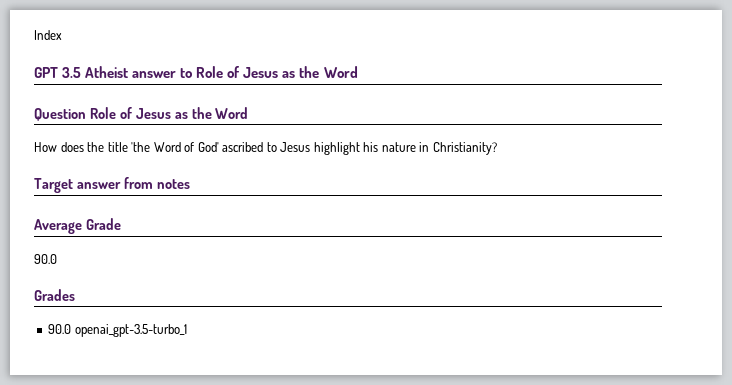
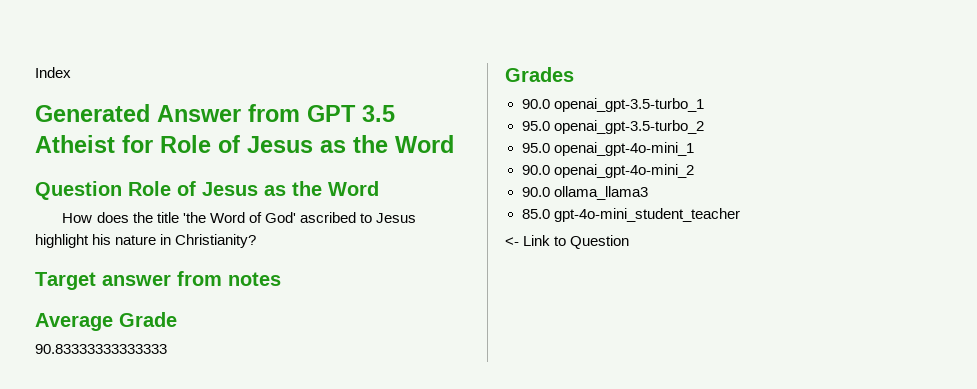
- GPT 3.5 Atheist answer to Role of Jesus as the Word
+ Generated Answer from GPT 3.5 Atheist for Role of Jesus as the Word
  Average Grade
- 90.0
+ 90.83333333333333
+ 95.0 openai_gpt-3.5-turbo_2
+ 95.0 openai_gpt-4o-mini_1
+ 90.0 openai_gpt-4o-mini_2
+ 90.0 ollama_llama3
+ 85.0 gpt-4o-mini_student_teacher
+ <- Link to Question

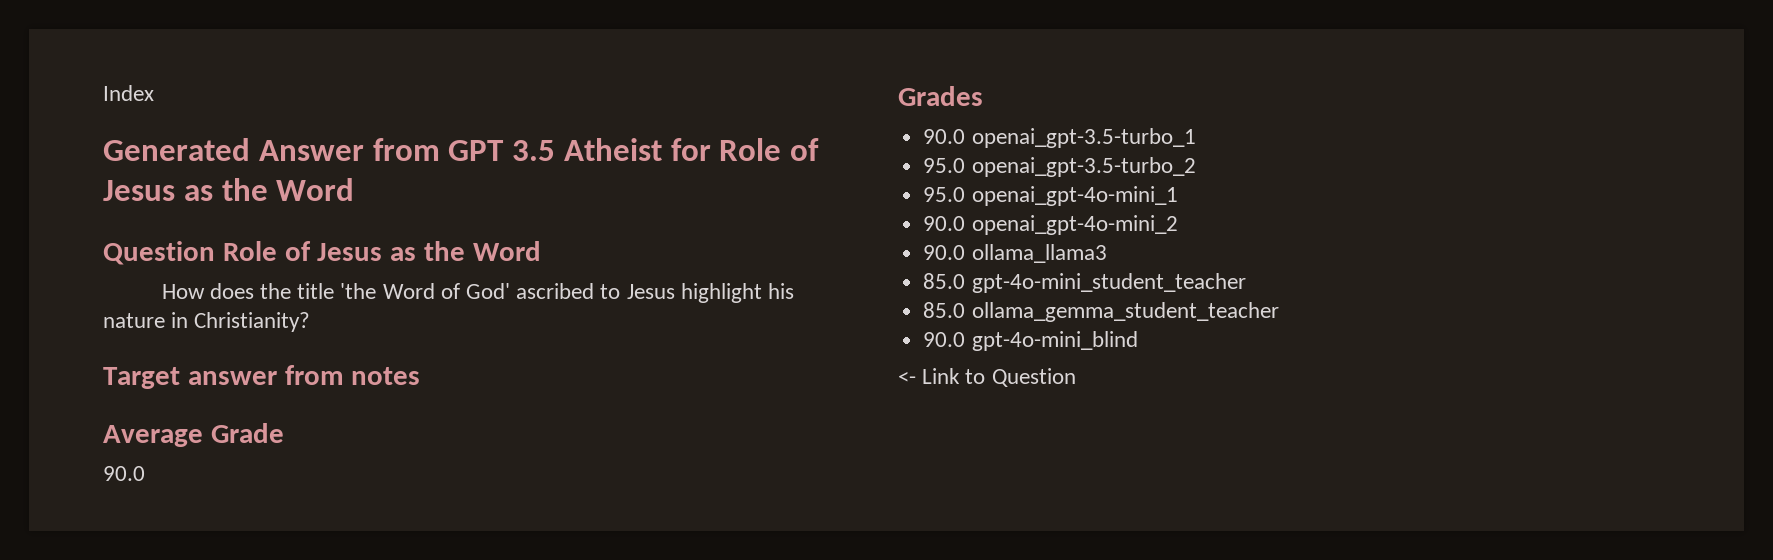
  Average Grade
- 90.83333333333333
+ 90.0
+ 85.0 ollama_gemma_student_teacher
+ 90.0 gpt-4o-mini_blind

